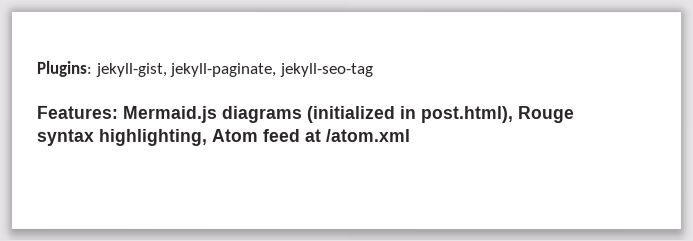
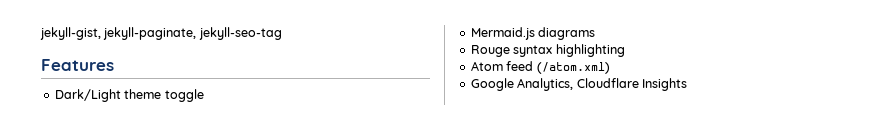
- Plugins: jekyll-gist, jekyll-paginate, jekyll-seo-tag
+ jekyll-gist, jekyll-paginate, jekyll-seo-tag
- Features: Mermaid.js diagrams (initialized in post.html), Rouge syntax highlighting, Atom feed at /atom.xml
+ Features
+ Dark/Light theme toggle
+ Mermaid.js diagrams
+ Rouge syntax highlighting
+ Atom feed (/atom.xml)
+ Google Analytics, Cloudflare Insights

